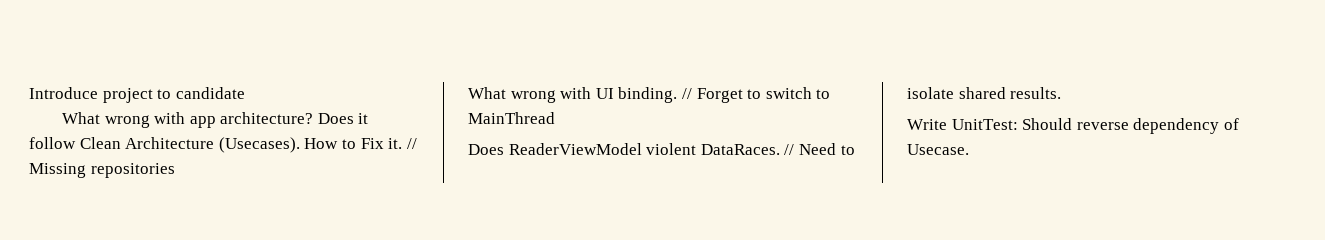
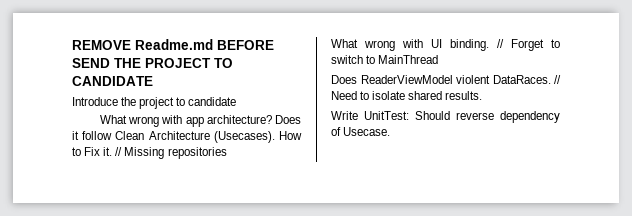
- Introduce project to candidate
+ REMOVE Readme.md BEFORE SEND THE PROJECT TO CANDIDATE
+ Introduce the project to candidate

